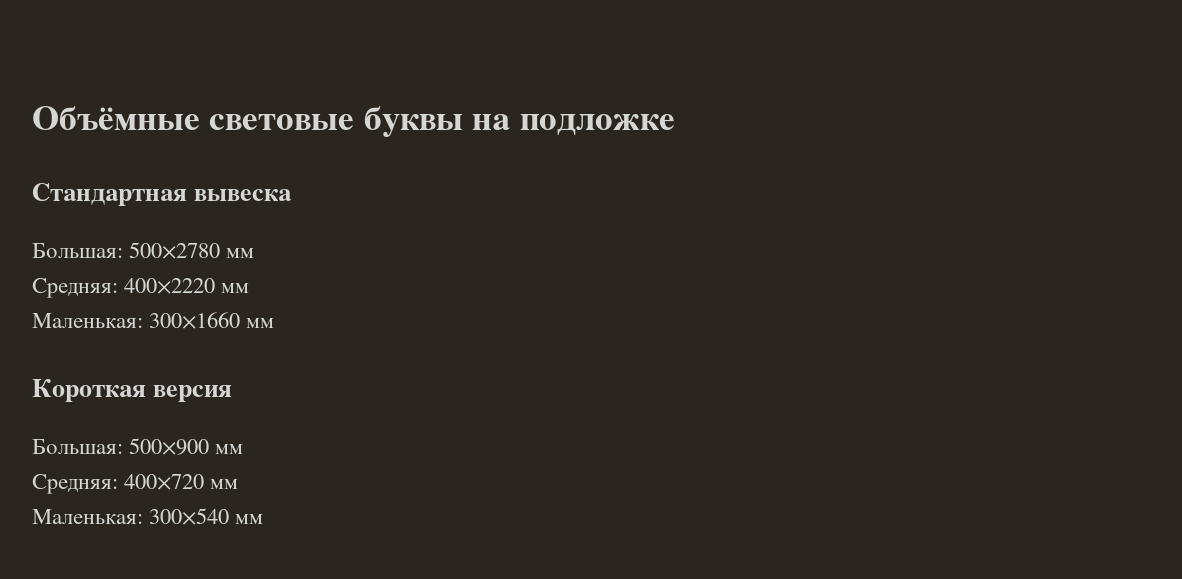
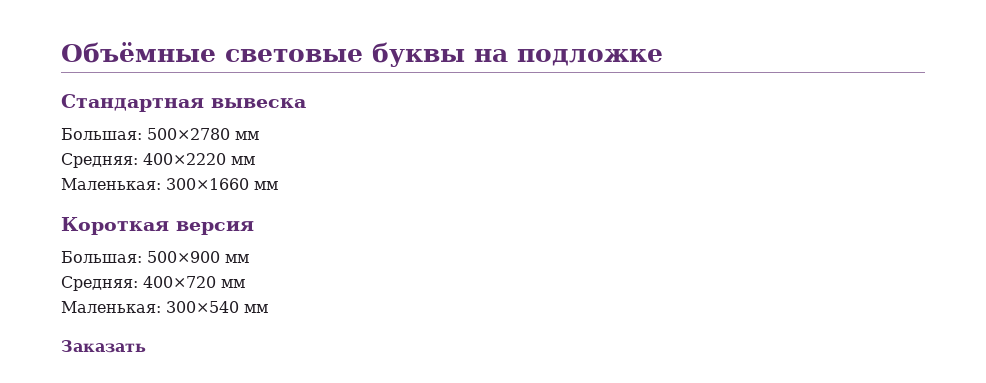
+ Заказать

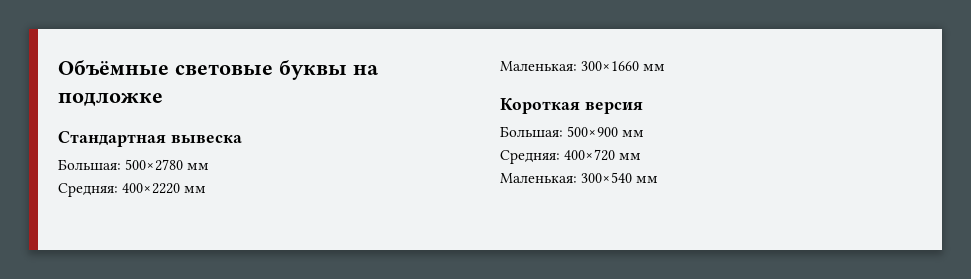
- Заказать

